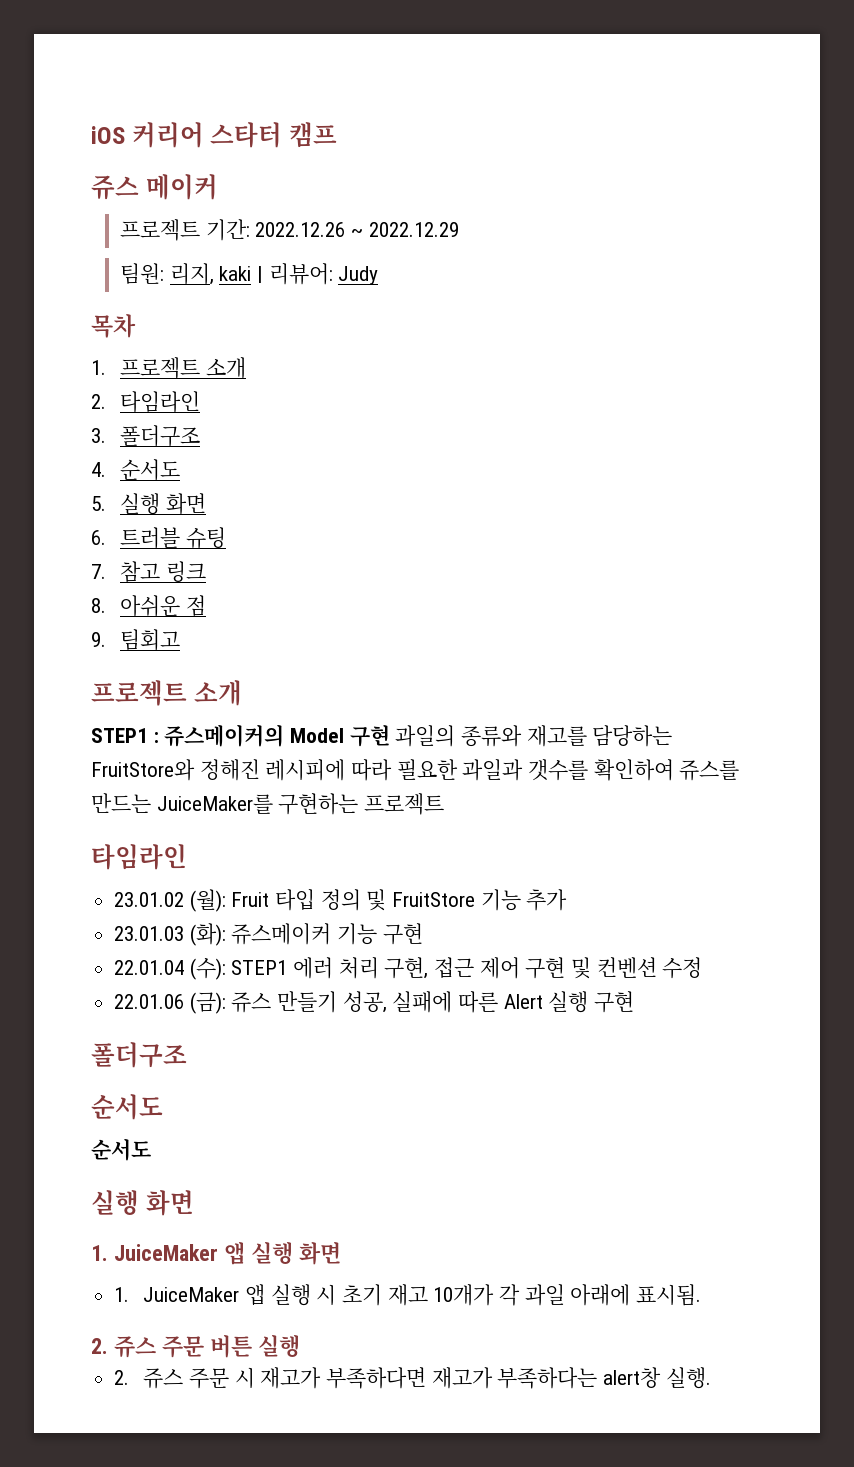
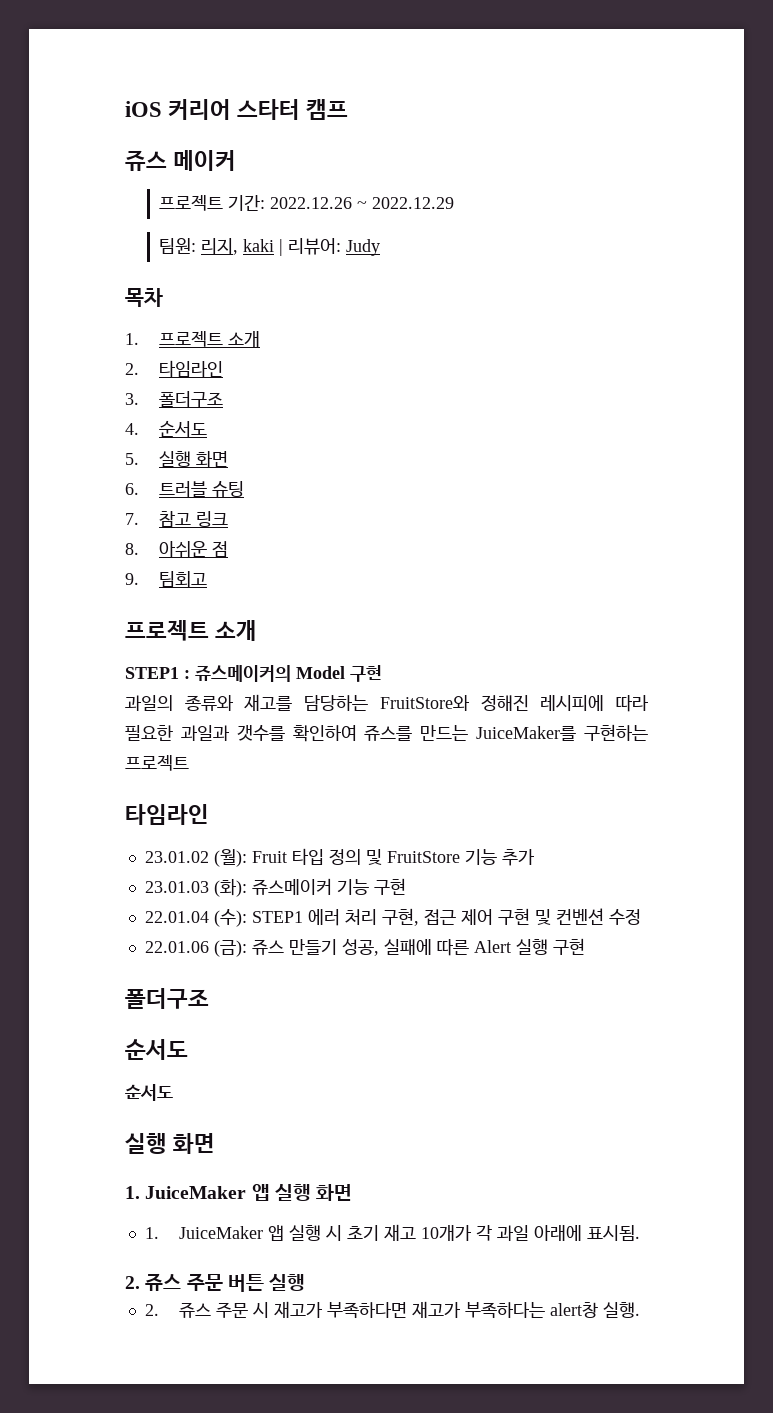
- STEP1 : 쥬스메이커의 Model 구현 과일의 종류와 재고를 담당하는 FruitStore와 정해진 레시피에 따라 필요한 과일과 갯수를 확인하여 쥬스를 만드는 JuiceMaker를 구현하는 프로젝트
+ STEP1 : 쥬스메이커의 Model 구현
+ 과일의 종류와 재고를 담당하는 FruitStore와 정해진 레시피에 따라 필요한 과일과 갯수를 확인하여 쥬스를 만드는 JuiceMaker를 구현하는 프로젝트

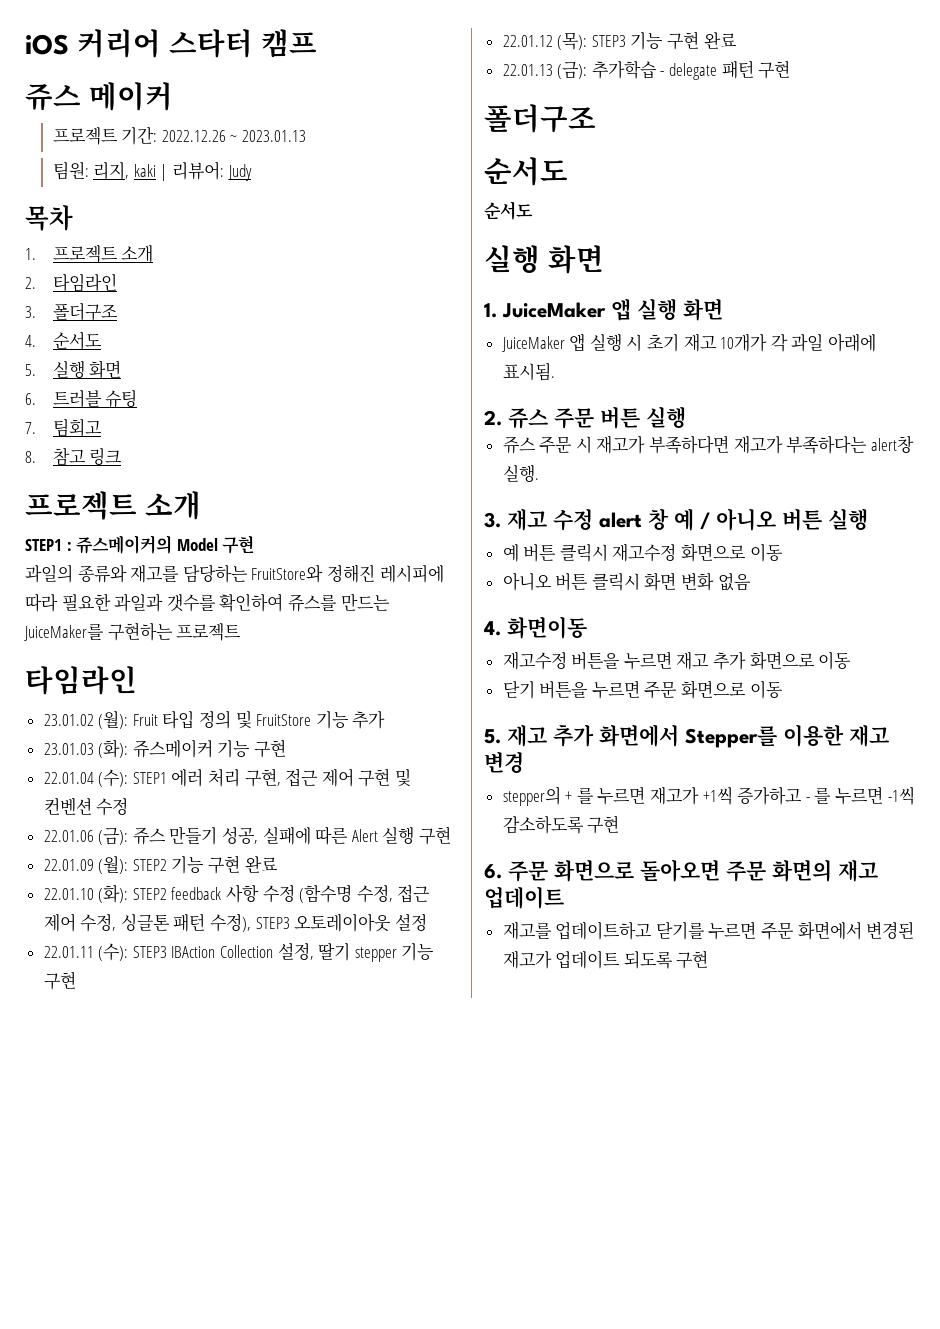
- 프로젝트 기간: 2022.12.26 ~ 2022.12.29
+ 프로젝트 기간: 2022.12.26 ~ 2023.01.13
- 7. 참고 링크
+ 7. 팀회고
+ 8. 참고 링크
- 8. 아쉬운 점
- 9. 팀회고
+ 22.01.09 (월): STEP2 기능 구현 완료
+ 22.01.10 (화): STEP2 feedback 사항 수정 (함수명 수정, 접근 제어 수정, 싱글톤 패턴 수정), STEP3 오토레이아웃 설정
+ 22.01.11 (수): STEP3 IBAction Collection 설정, 딸기 stepper 기능 구현
+ 22.01.12 (목): STEP3 기능 구현 완료
+ 22.01.13 (금): 추가학습 - delegate 패턴 구현
- 1. JuiceMaker 앱 실행 시 초기 재고 10개가 각 과일 아래에 표시됨.
+ JuiceMaker 앱 실행 시 초기 재고 10개가 각 과일 아래에 표시됨.
- 2. 쥬스 주문 시 재고가 부족하다면 재고가 부족하다는 alert창 실행.
+ 쥬스 주문 시 재고가 부족하다면 재고가 부족하다는 alert창 실행.
+ 3. 재고 수정 alert 창 예 / 아니오 버튼 실행
+ 예 버튼 클릭시 재고수정 화면으로 이동
+ 아니오 버튼 클릭시 화면 변화 없음
+ 4. 화면이동
+ 재고수정 버튼을 누르면 재고 추가 화면으로 이동
+ 닫기 버튼을 누르면 주문 화면으로 이동
+ 5. 재고 추가 화면에서 Stepper를 이용한 재고 변경
+ stepper의 + 를 누르면 재고가 +1씩 증가하고 - 를 누르면 -1씩 감소하도록 구현
+ 6. 주문 화면으로 돌아오면 주문 화면의 재고 업데이트
+ 재고를 업데이트하고 닫기를 누르면 주문 화면에서 변경된 재고가 업데이트 되도록 구현

